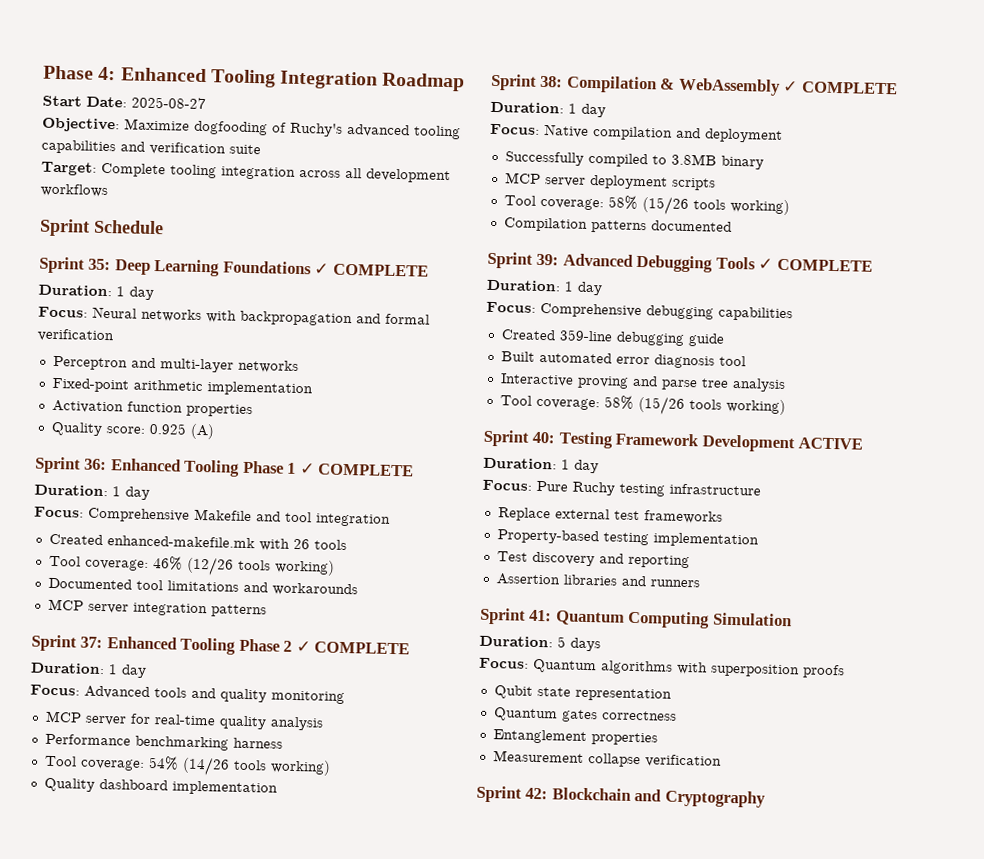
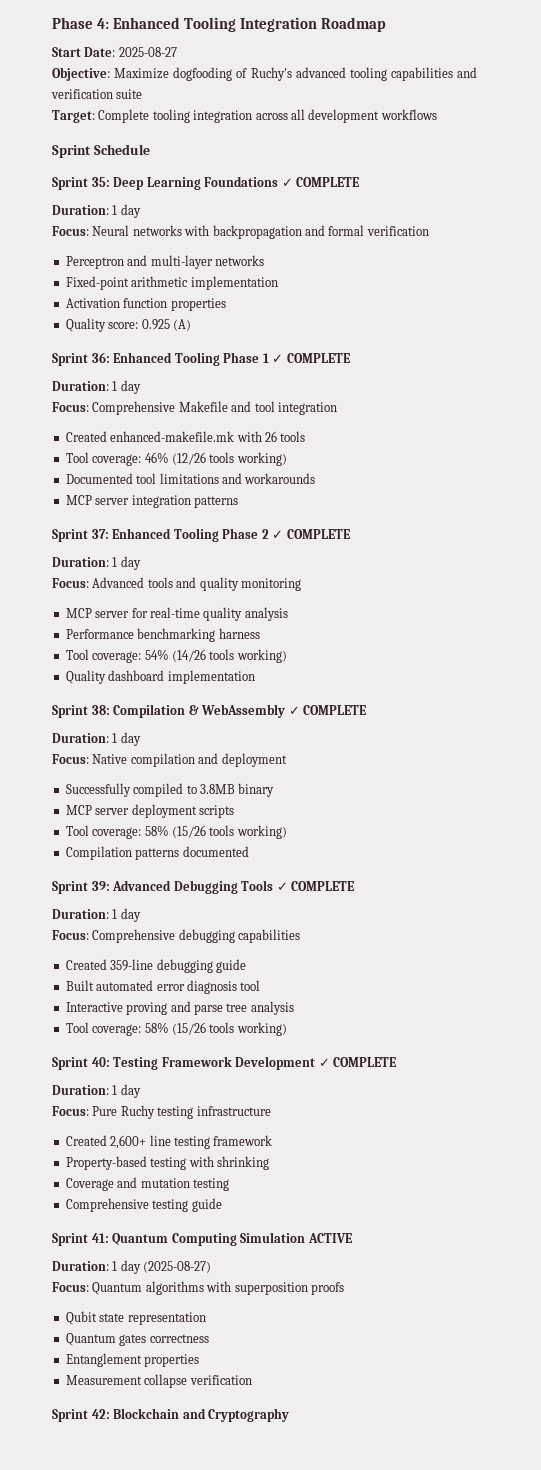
- Sprint 40: Testing Framework Development ACTIVE
+ Sprint 40: Testing Framework Development ✓ COMPLETE
- Replace external test frameworks
- Property-based testing implementation
- Test discovery and reporting
- Assertion libraries and runners
+ Created 2,600+ line testing framework
+ Property-based testing with shrinking
+ Coverage and mutation testing
+ Comprehensive testing guide
- Sprint 41: Quantum Computing Simulation
- Duration: 5 days
+ Sprint 41: Quantum Computing Simulation ACTIVE
+ Duration: 1 day (2025-08-27)

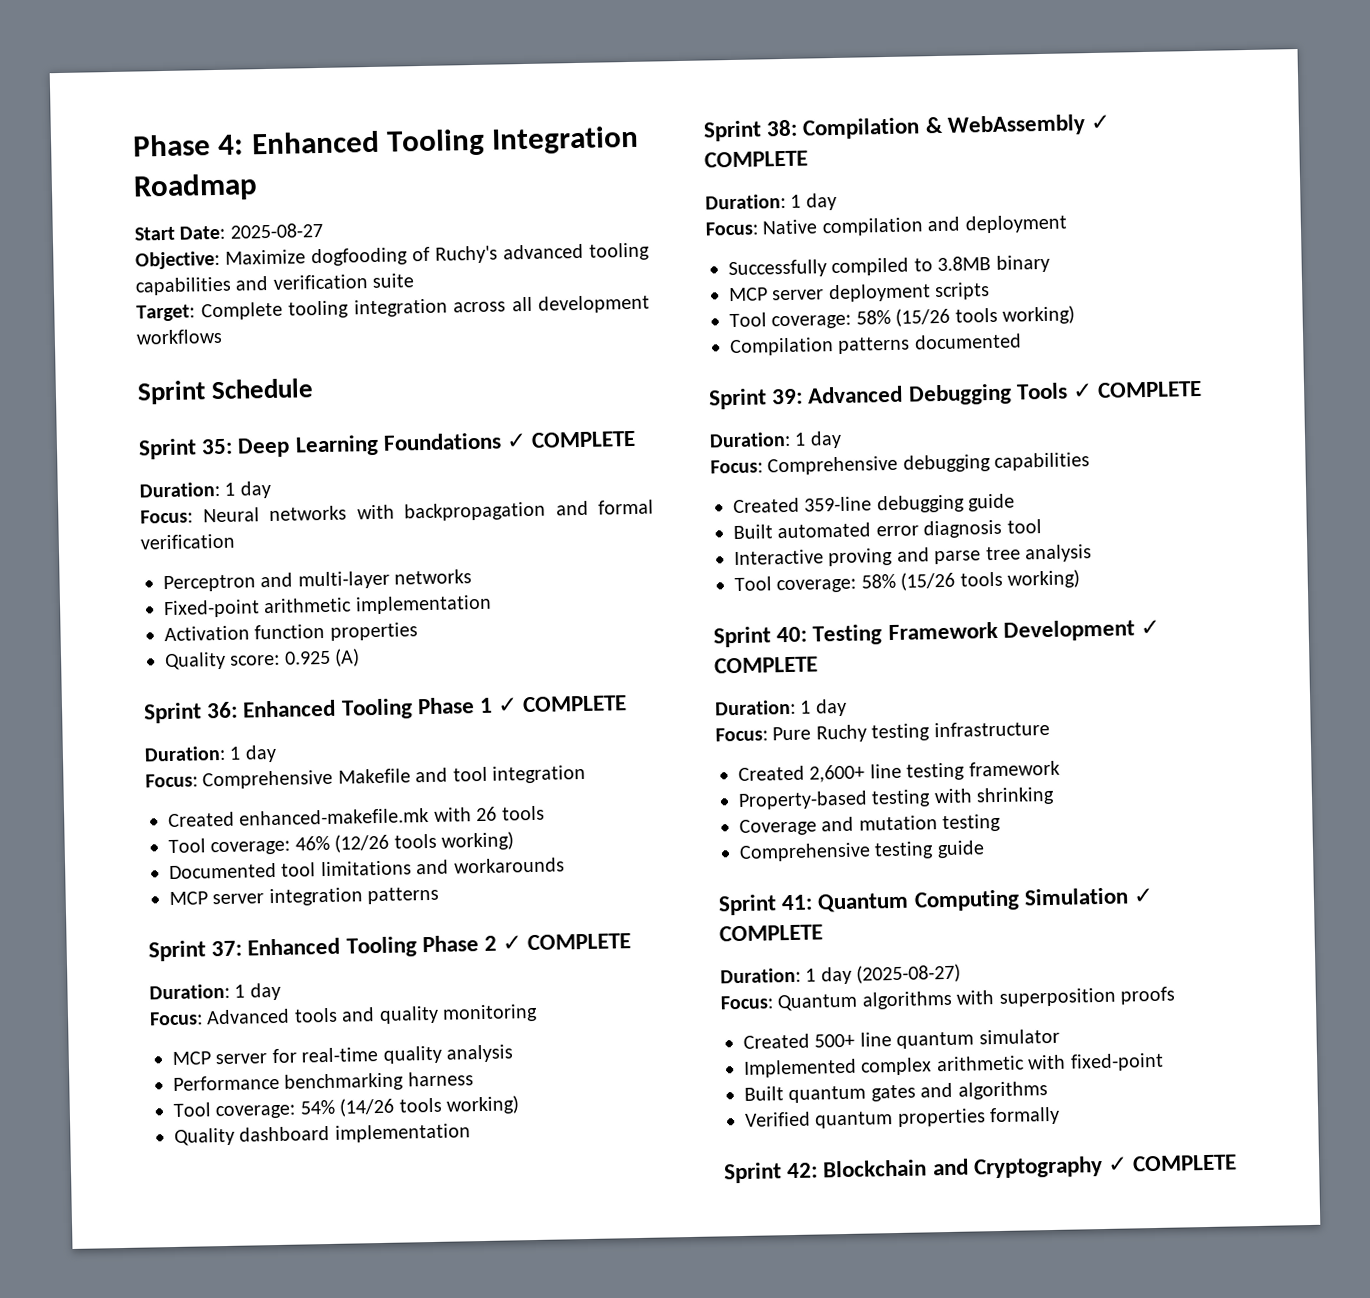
- Sprint 41: Quantum Computing Simulation ACTIVE
+ Sprint 41: Quantum Computing Simulation ✓ COMPLETE
- Qubit state representation
- Quantum gates correctness
- Entanglement properties
- Measurement collapse verification
+ Created 500+ line quantum simulator
+ Implemented complex arithmetic with fixed-point
+ Built quantum gates and algorithms
+ Verified quantum properties formally
- Sprint 42: Blockchain and Cryptography
+ Sprint 42: Blockchain and Cryptography ✓ COMPLETE

